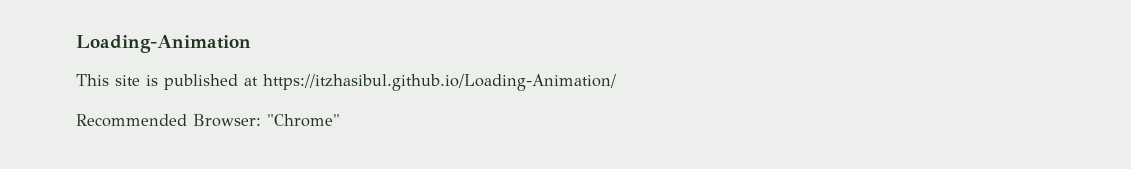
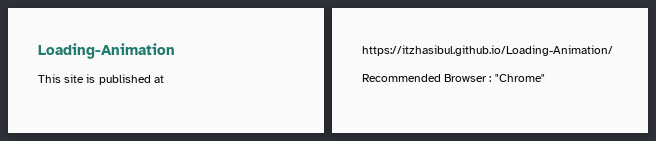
- Recommended Browser: "Chrome"
+ Recommended Browser : "Chrome"

